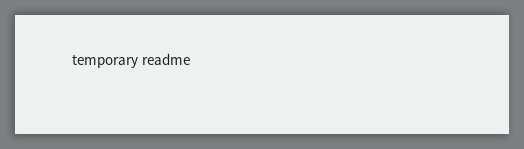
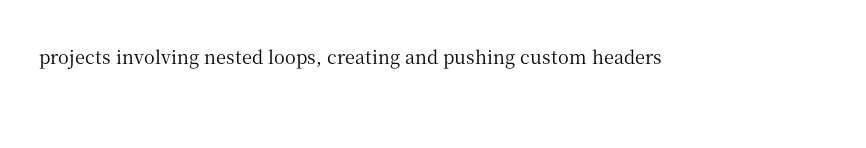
- temporary readme
+ projects involving nested loops, creating and pushing custom headers

